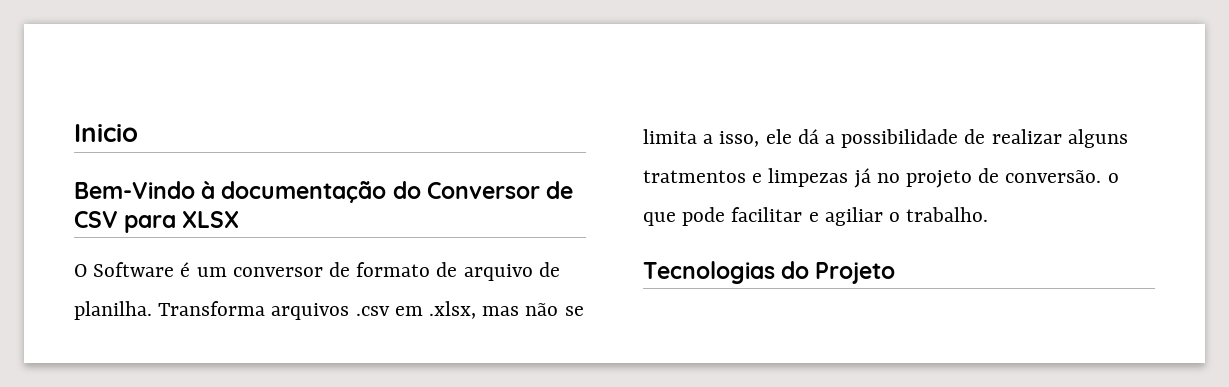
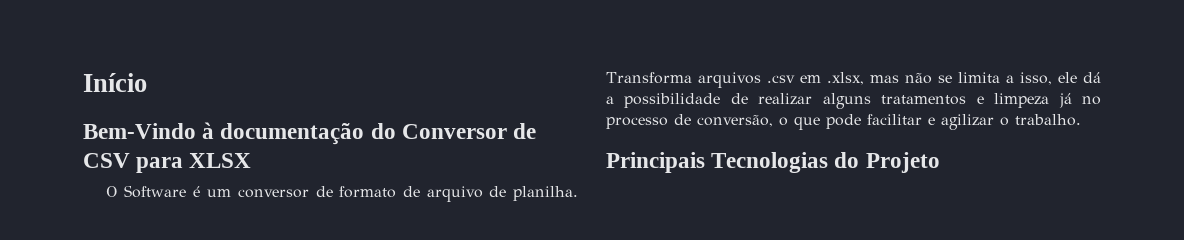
- Inicio
+ Início
- Transforma arquivos .csv em .xlsx, mas não se limita a isso, ele dá a possibilidade de realizar alguns tratmentos e limpezas já no projeto de conversão. o que pode facilitar e agiliar o trabalho.
+ Transforma arquivos .csv em .xlsx, mas não se limita a isso, ele dá a possibilidade de realizar alguns tratamentos e limpeza já no processo de conversão, o que pode facilitar e agilizar o trabalho.
- Tecnologias do Projeto
+ Principais Tecnologias do Projeto

